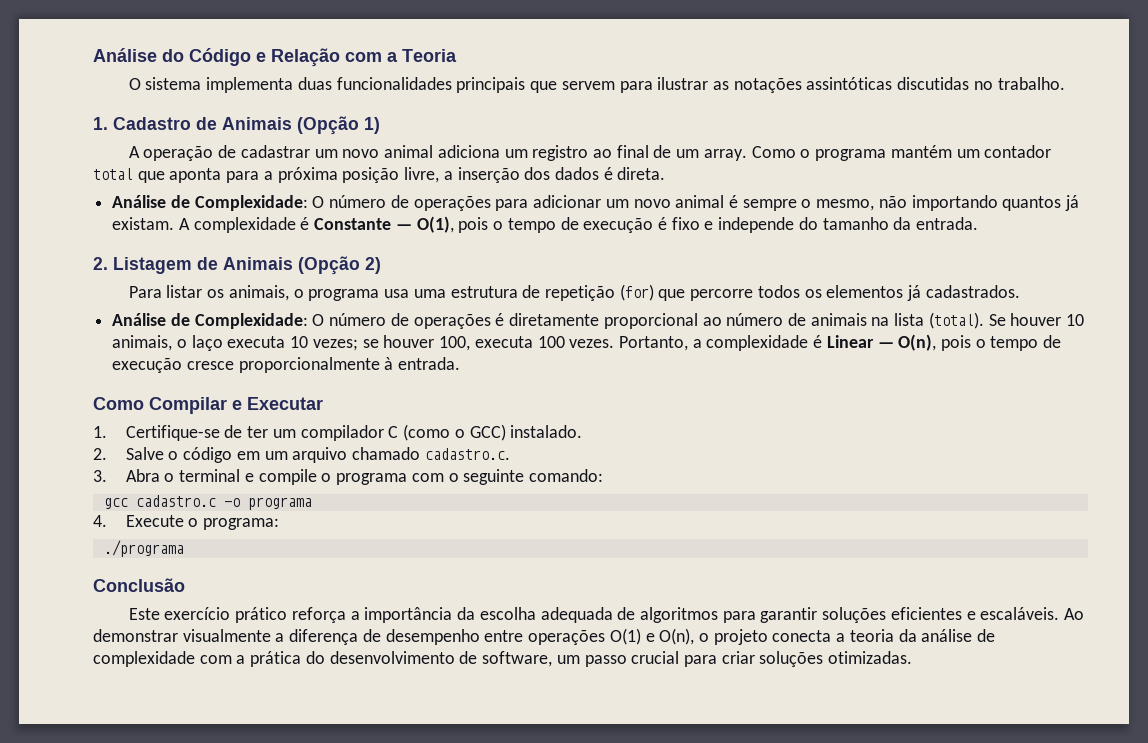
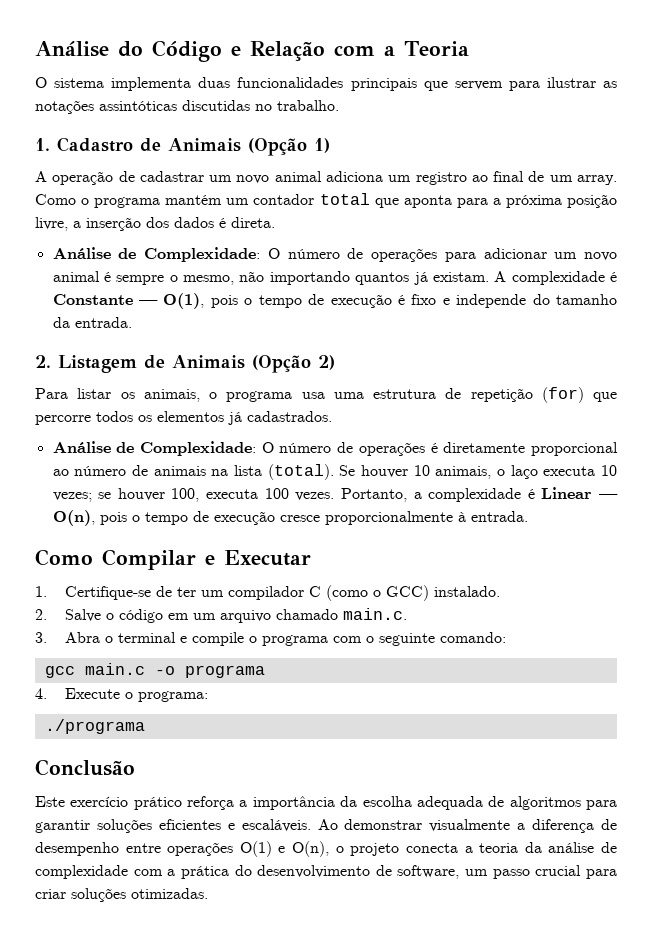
- 2. Salve o código em um arquivo chamado cadastro.c.
+ 2. Salve o código em um arquivo chamado main.c.
- gcc cadastro.c -o programa
+ gcc main.c -o programa

